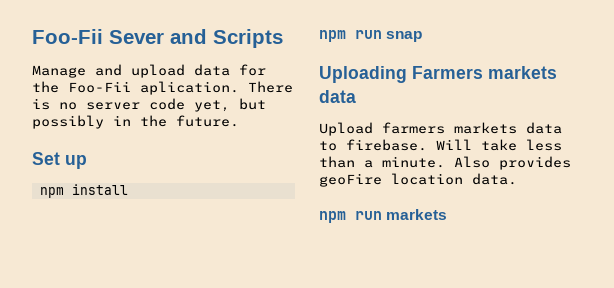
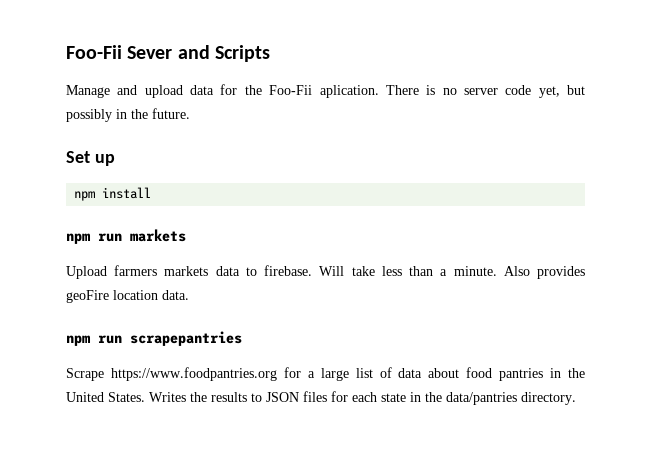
- npm run snap
- Uploading Farmers markets data
+ npm run markets
- npm run markets
+ npm run scrapepantries
+ Scrape https://www.foodpantries.org for a large list of data about food pantries in the United States. Writes the results to JSON files for each state in the data/pantries directory.

